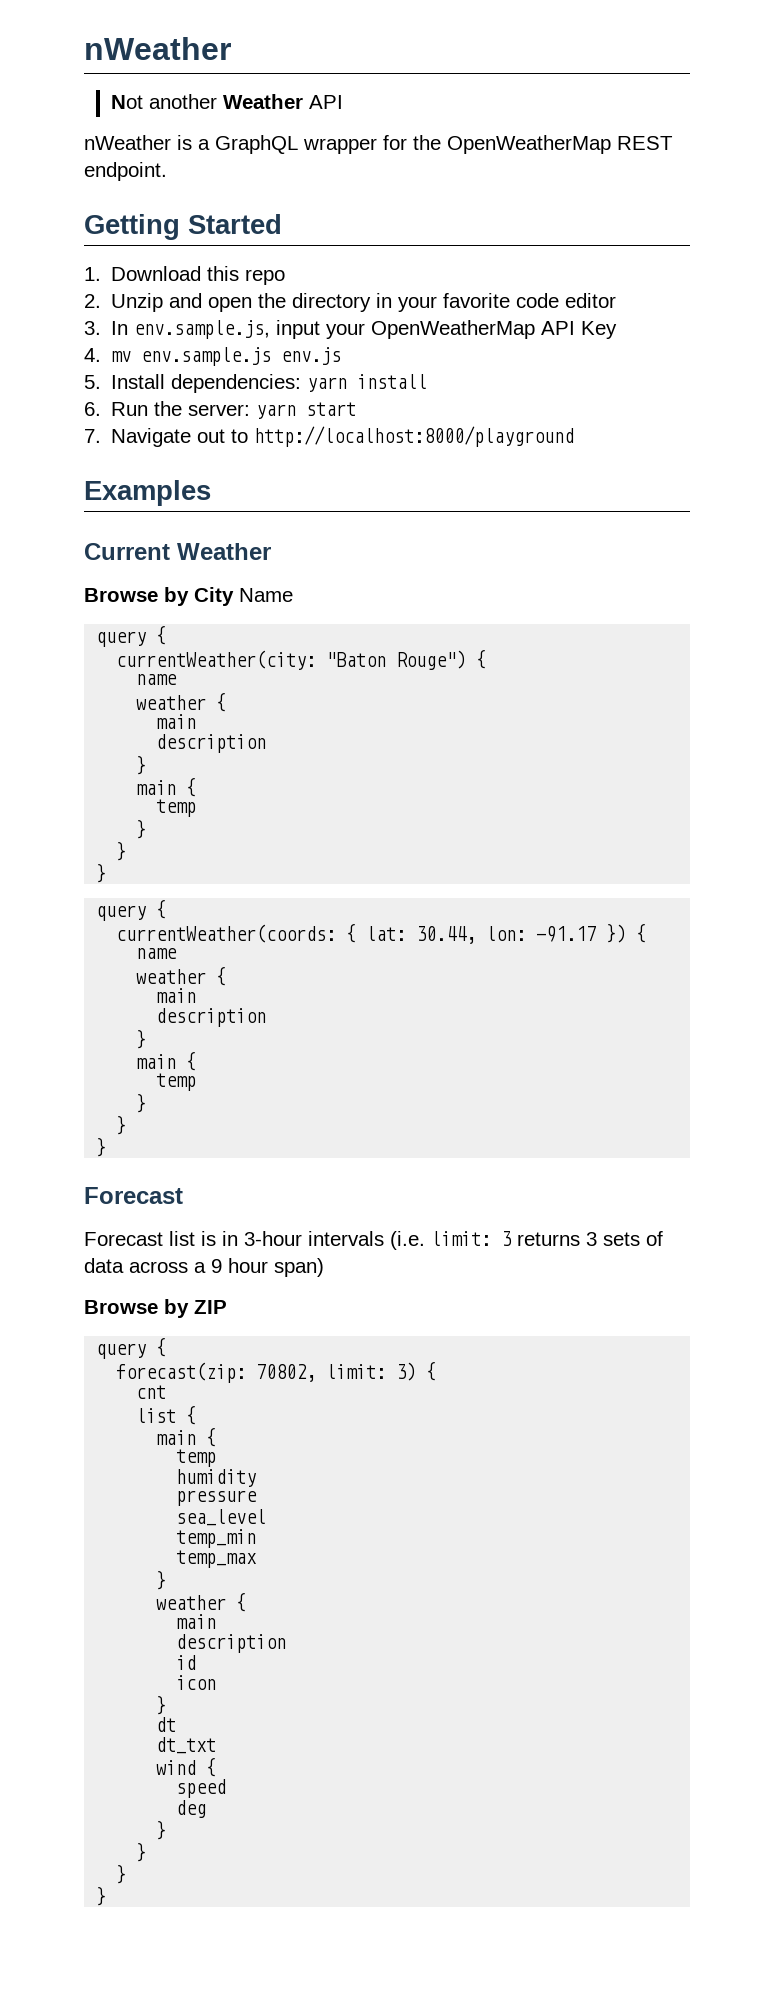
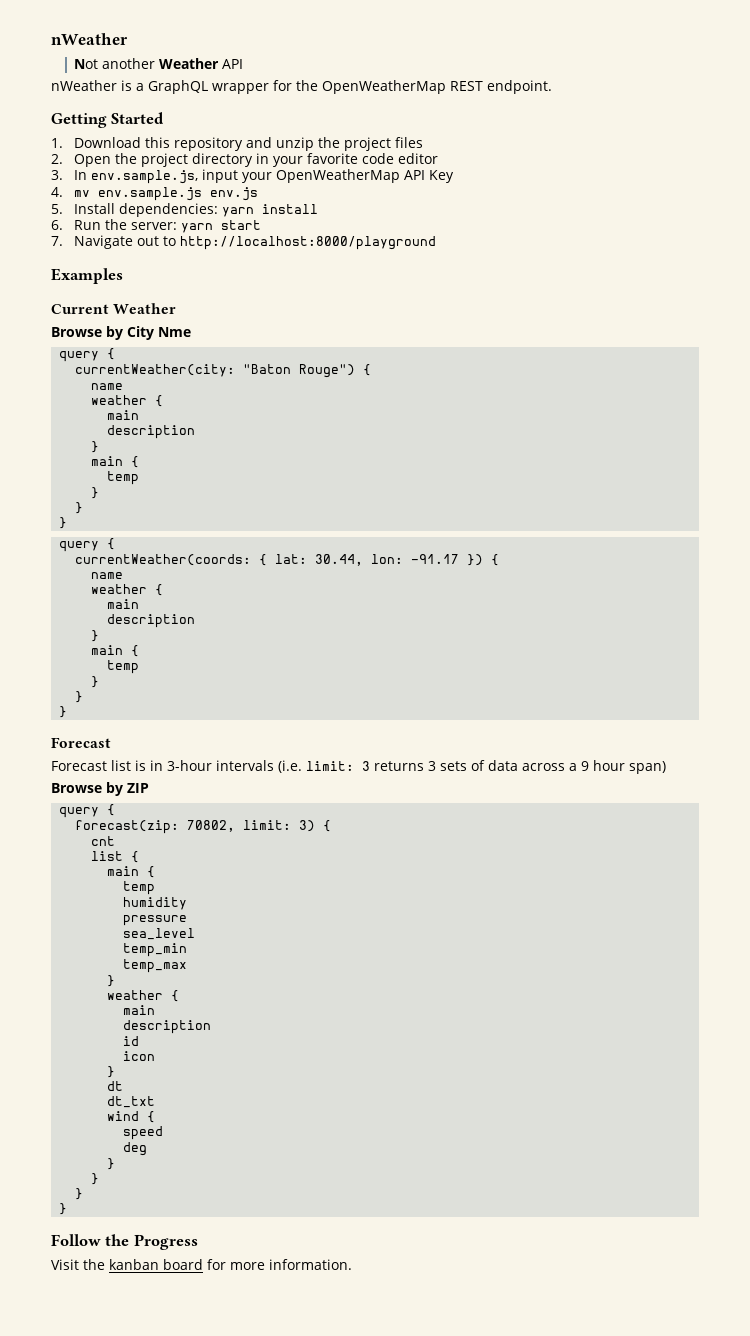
- 1. Download this repo
- 2. Unzip and open the directory in your favorite code editor
+ 1. Download this repository and unzip the project files
+ 2. Open the project directory in your favorite code editor
- Browse by City Name
+ Browse by City Nme
+ Follow the Progress
+ Visit the kanban board for more information.

